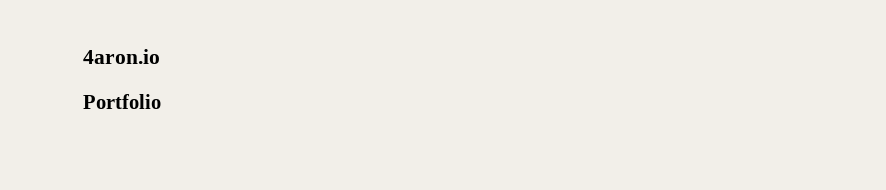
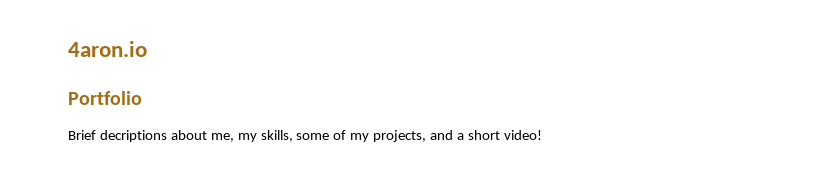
+ Brief decriptions about me, my skills, some of my projects, and a short video!

